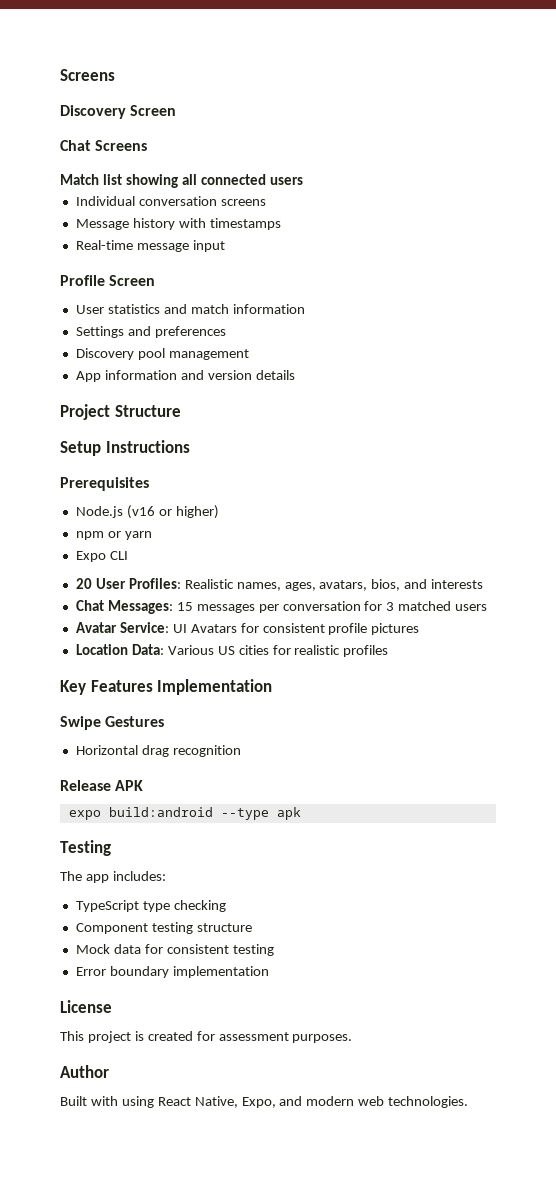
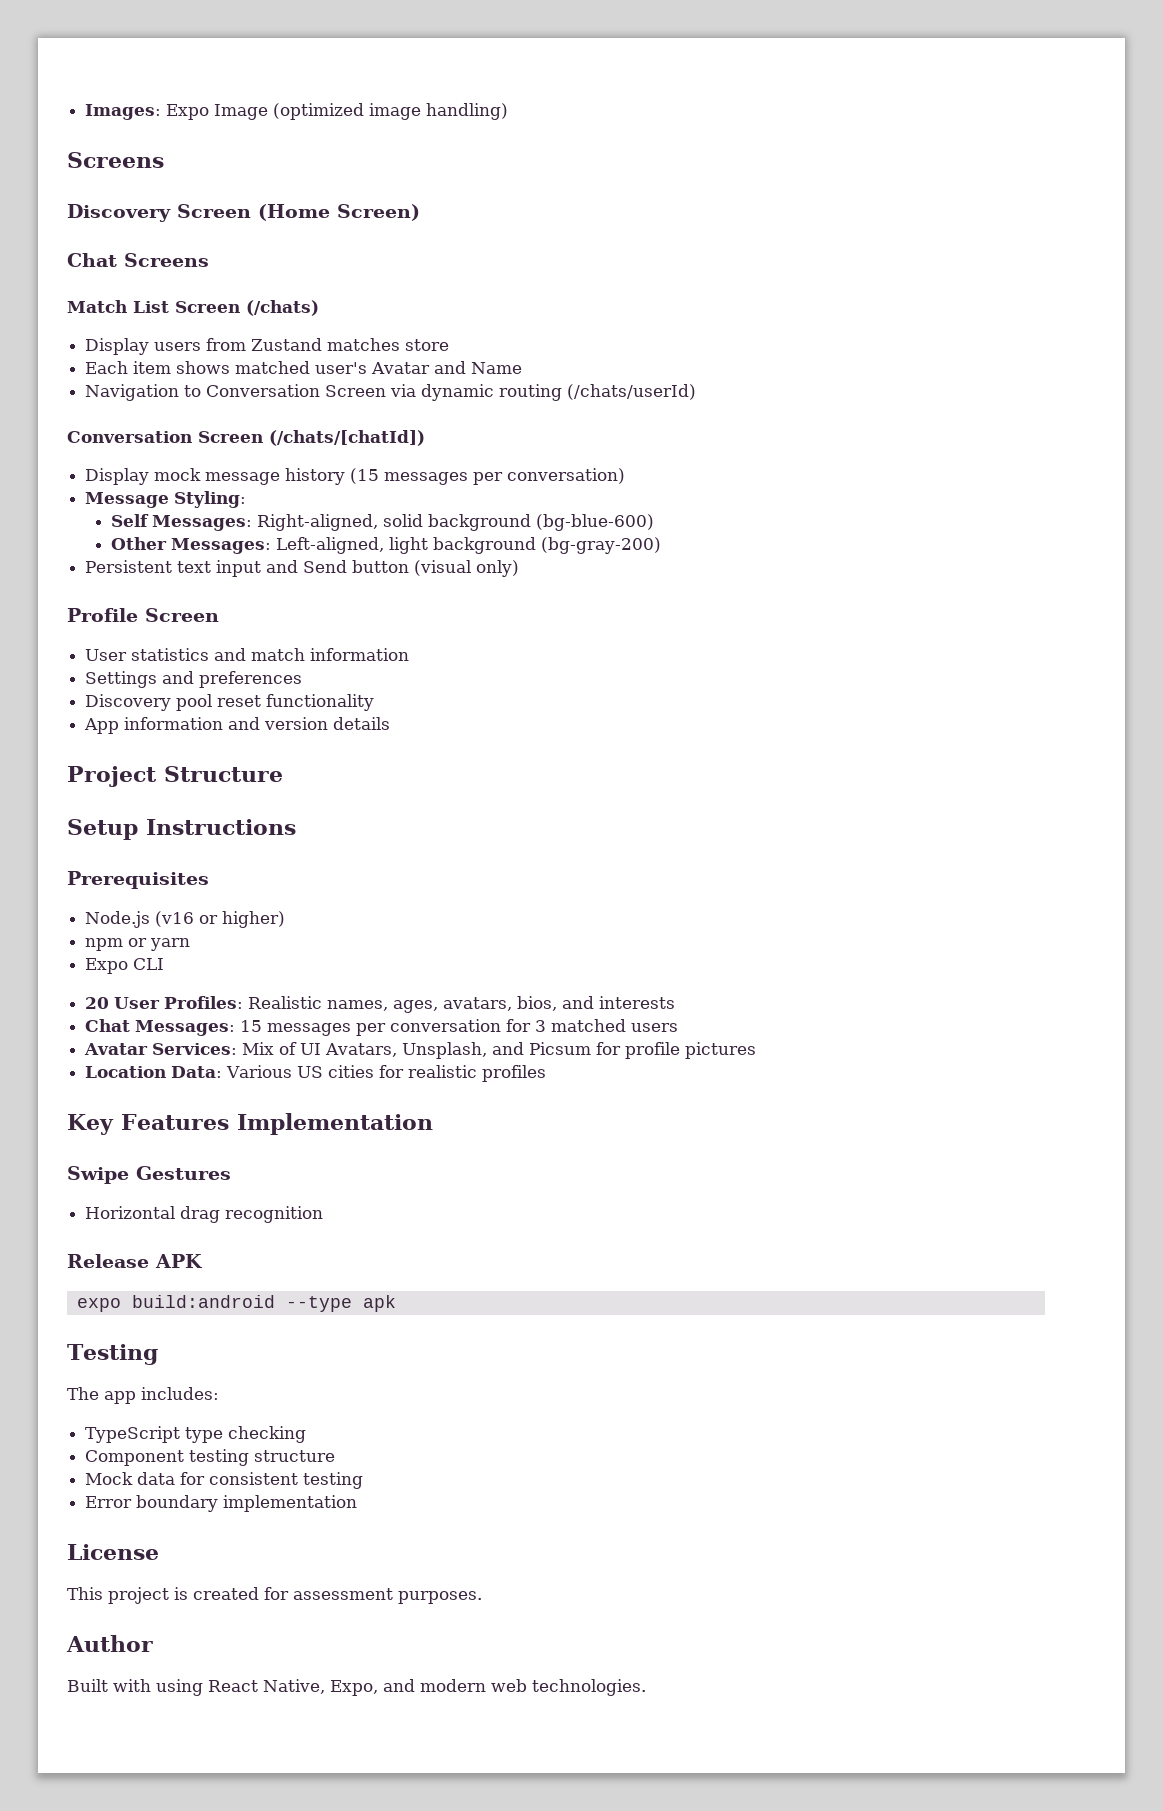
+ Images: Expo Image (optimized image handling)
- Discovery Screen
+ Discovery Screen (Home Screen)
- Match list showing all connected users
- Individual conversation screens
- Message history with timestamps
- Real-time message input
+ Match List Screen (/chats)
+ Display users from Zustand matches store
+ Each item shows matched user's Avatar and Name
+ Navigation to Conversation Screen via dynamic routing (/chats/userId)
+ Conversation Screen (/chats/[chatId])
+ Display mock message history (15 messages per conversation)
+ Message Styling:
+ Self Messages: Right-aligned, solid background (bg-blue-600)
+ Other Messages: Left-aligned, light background (bg-gray-200)
+ Persistent text input and Send button (visual only)
- Discovery pool management
+ Discovery pool reset functionality
- Avatar Service: UI Avatars for consistent profile pictures
+ Avatar Services: Mix of UI Avatars, Unsplash, and Picsum for profile pictures

